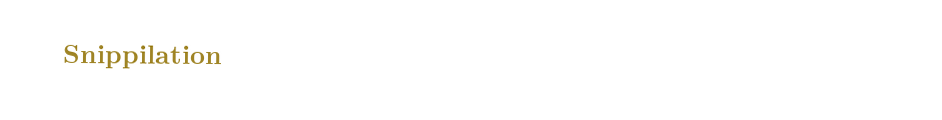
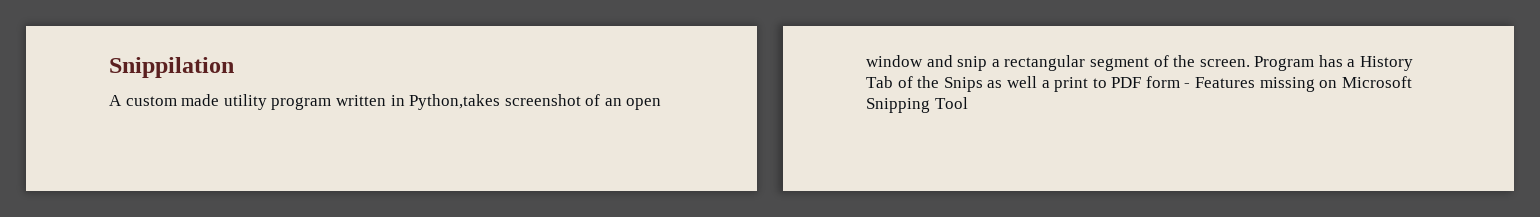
+ A custom made utility program written in Python,takes screenshot of an open window and snip a rectangular segment of the screen. Program has a History Tab of the Snips as well a print to PDF form - Features missing on Microsoft Snipping Tool

